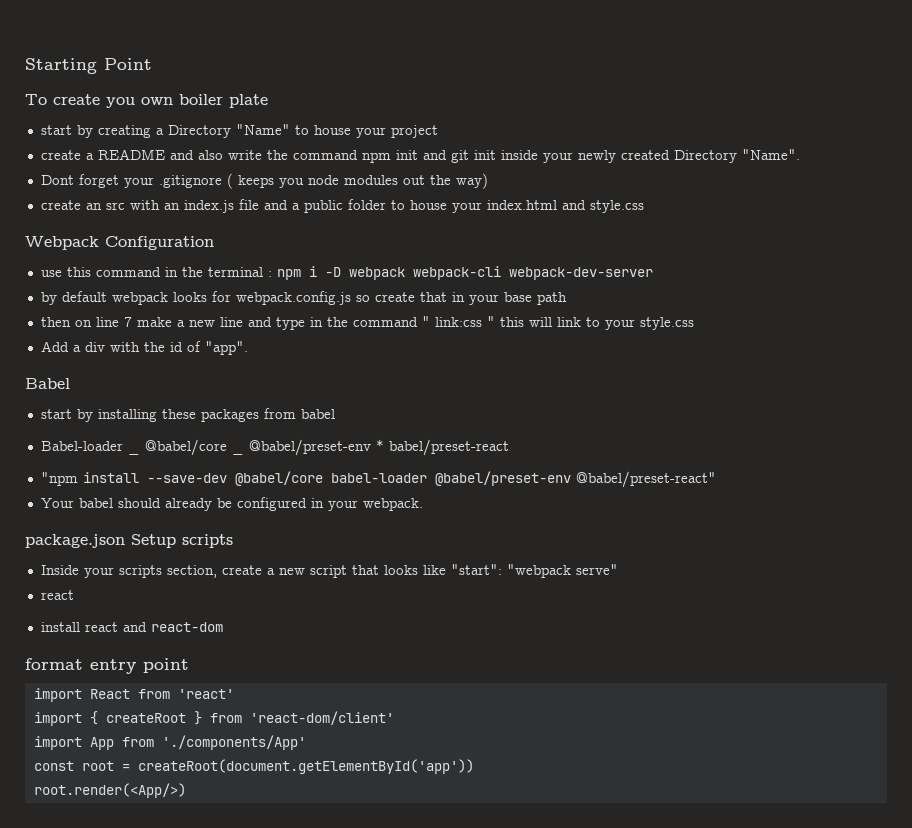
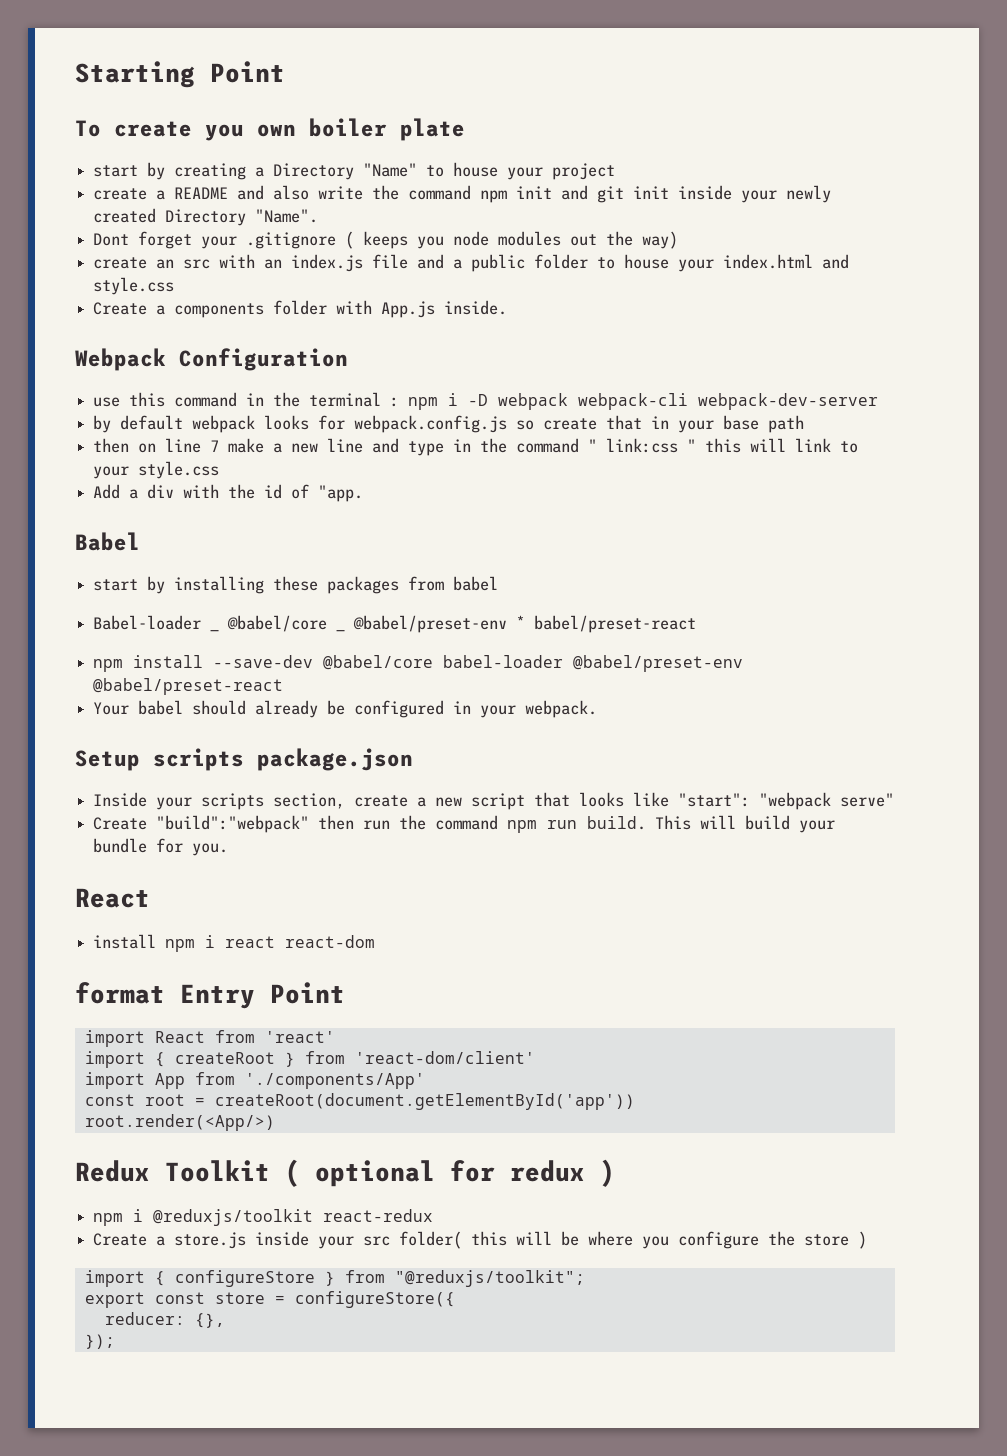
+ Create a components folder with App.js inside.
- Add a div with the id of "app".
+ Add a div with the id of "app.
- "npm install --save-dev @babel/core babel-loader @babel/preset-env @babel/preset-react"
+ npm install --save-dev @babel/core babel-loader @babel/preset-env @babel/preset-react
- package.json Setup scripts
+ Setup scripts package.json
  Inside your scripts section, create a new script that looks like "start": "webpack serve"
- react
- install react and react-dom
+ Create "build":"webpack" then run the command npm run build. This will build your bundle for you.
+ React
+ install npm i react react-dom
- format entry point
+ format Entry Point
+ Redux Toolkit ( optional for redux )
+ npm i @reduxjs/toolkit react-redux
+ Create a store.js inside your src folder( this will be where you configure the store )
+ import { configureStore } from "@reduxjs/toolkit";
+ export const store = configureStore({
+ reducer: {},
+ });

